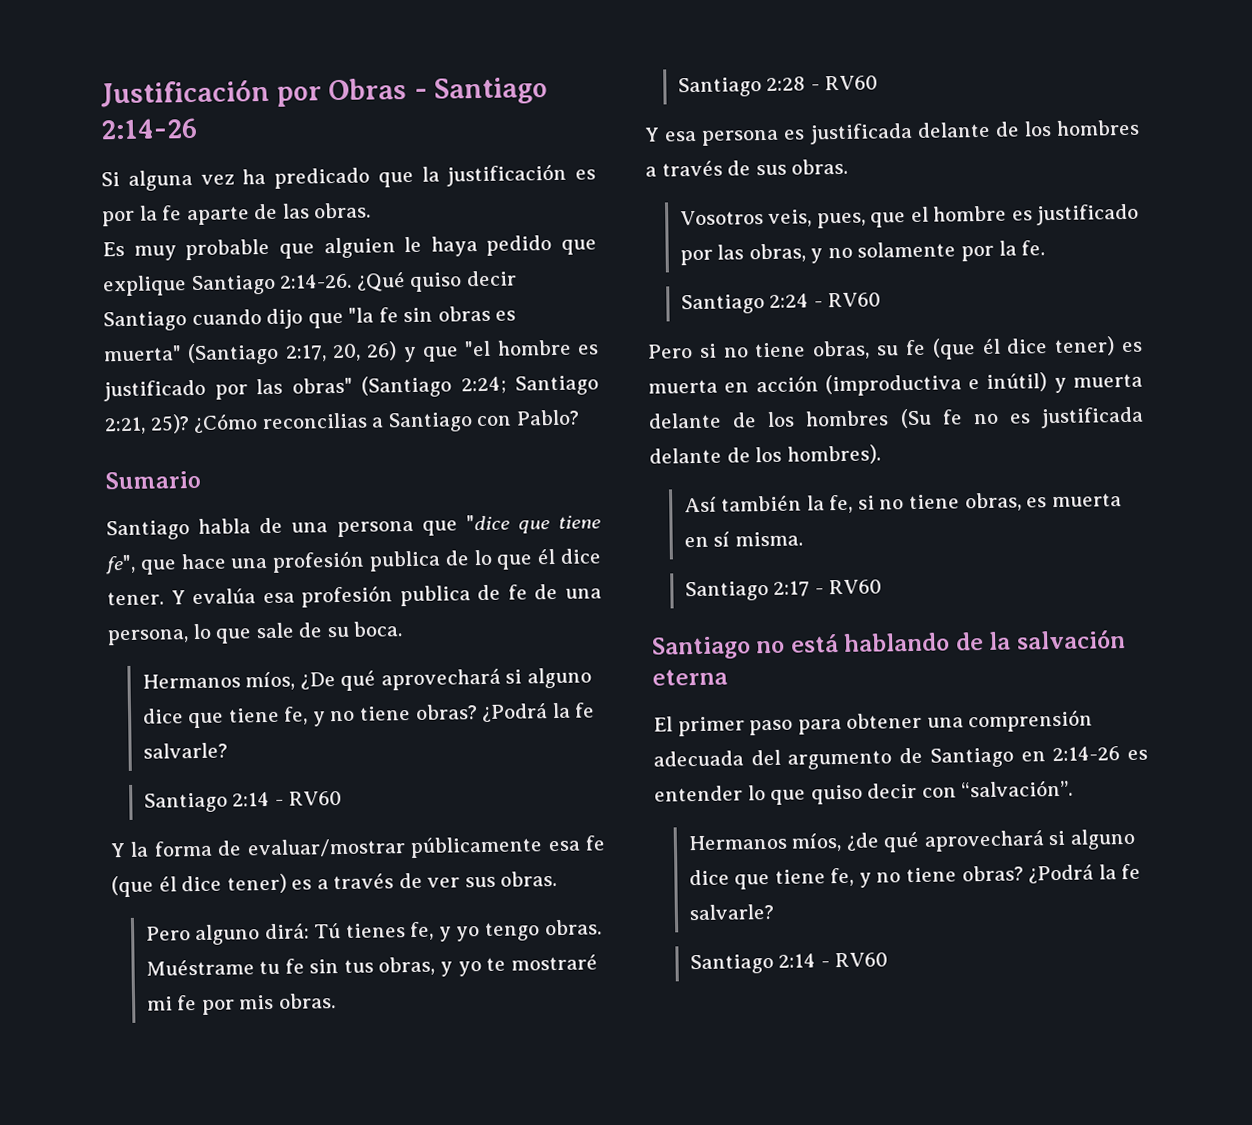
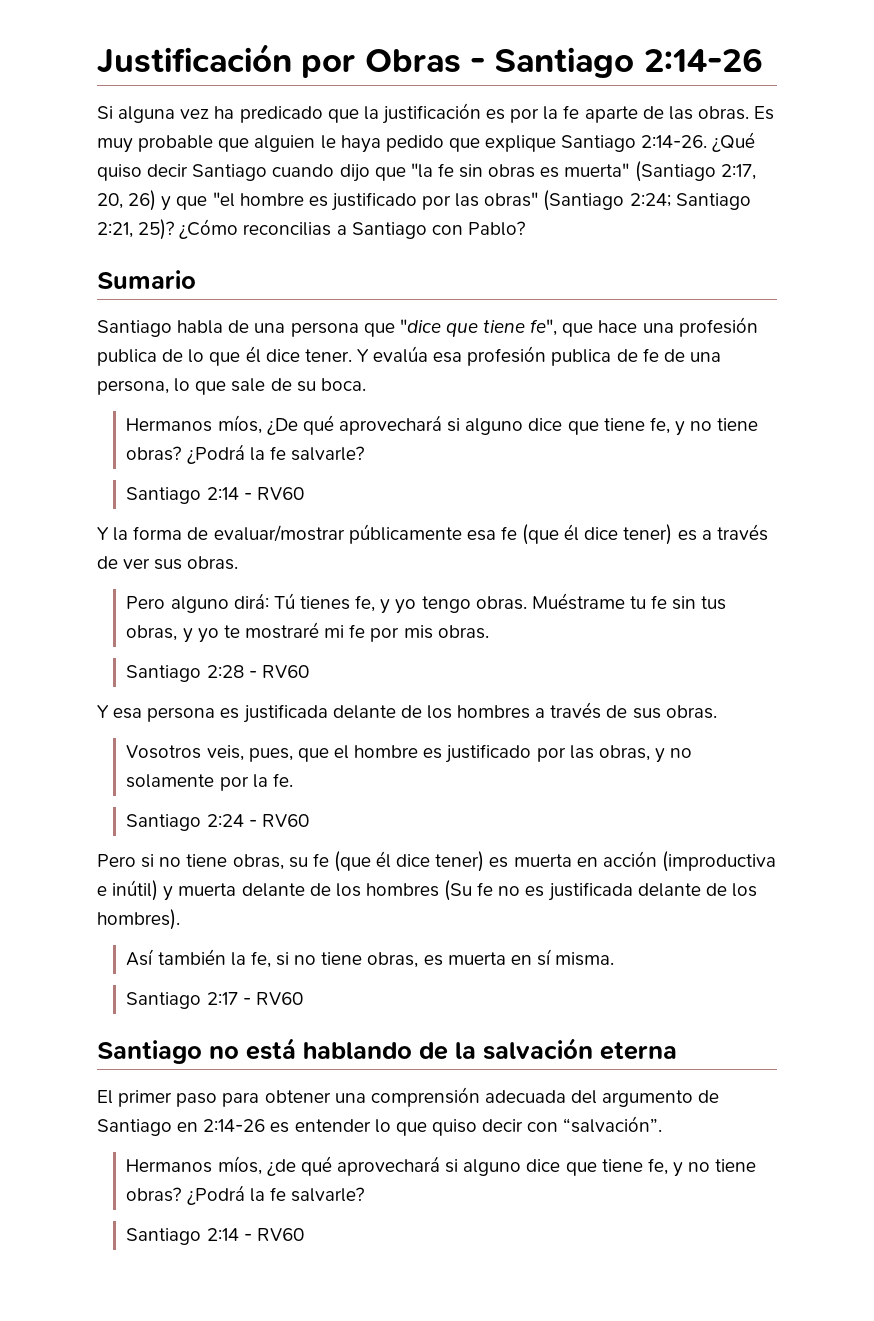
- Si alguna vez ha predicado que la justificación es por la fe aparte de las obras.
- Es muy probable que alguien le haya pedido que explique Santiago 2:14-26.
+ Si alguna vez ha predicado que la justificación es por la fe aparte de las obras. Es muy probable que alguien le haya pedido que explique Santiago 2:14-26.

